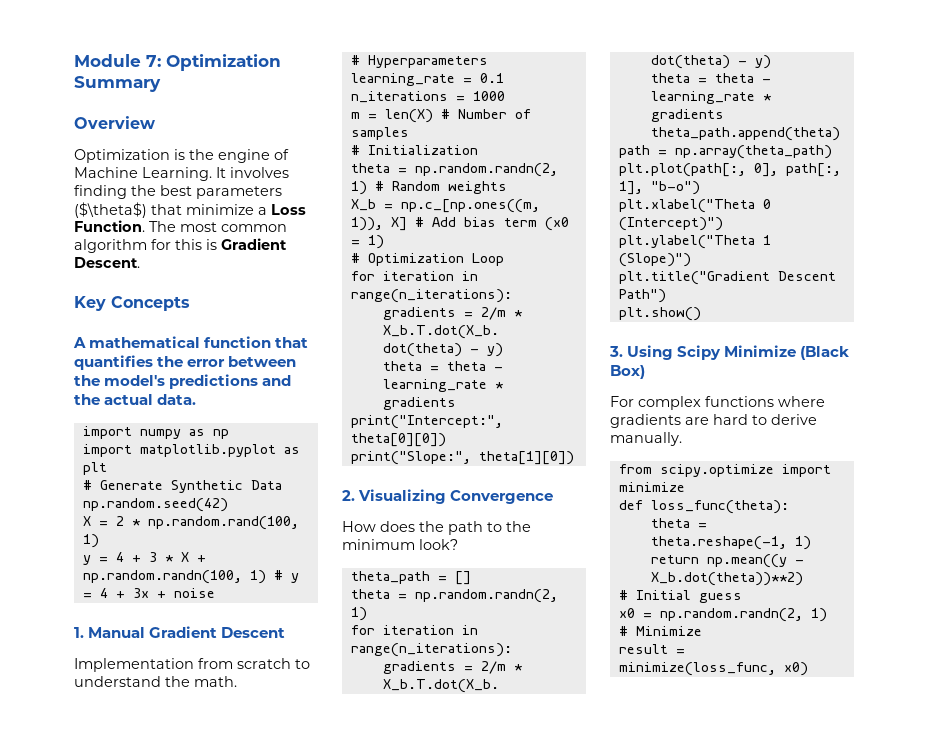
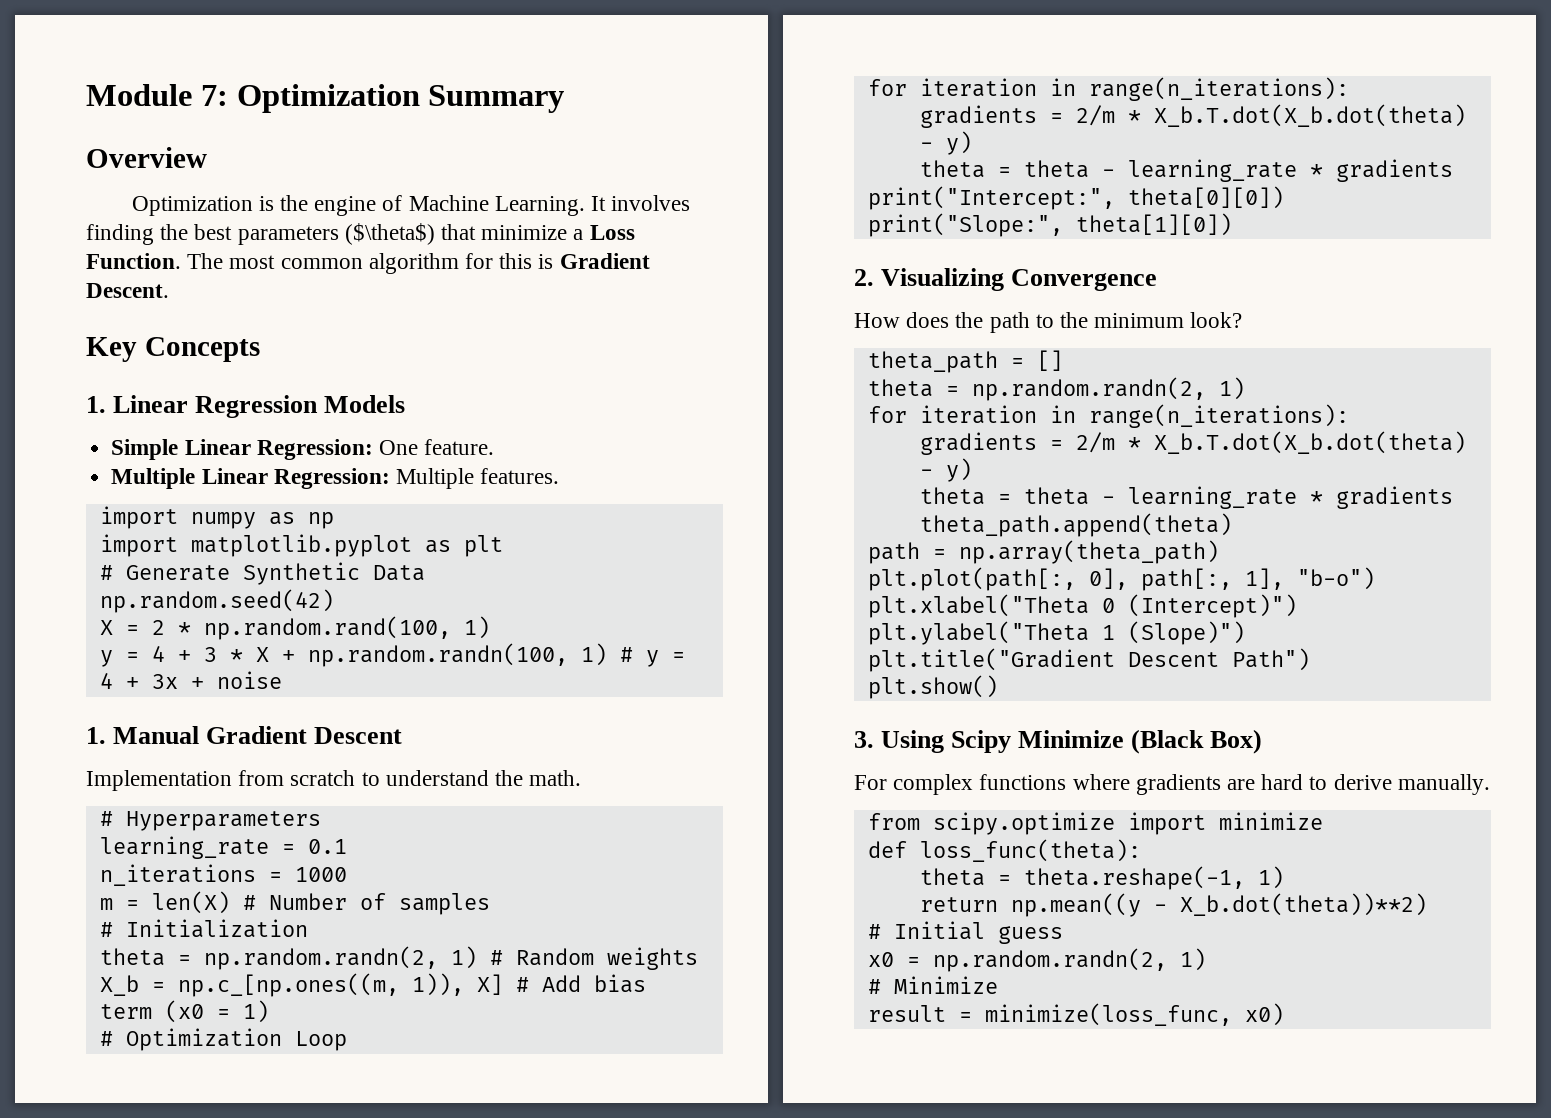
- A mathematical function that quantifies the error between the model's predictions and the actual data.
+ 1. Linear Regression Models
+ Simple Linear Regression: One feature.
+ Multiple Linear Regression: Multiple features.

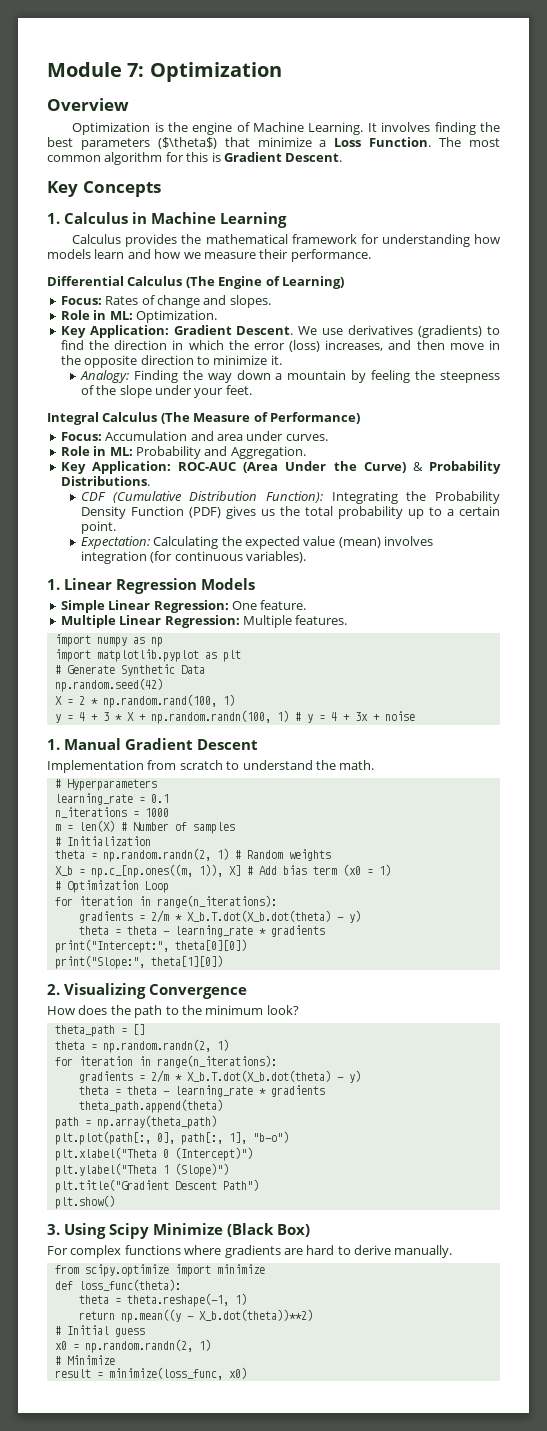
- Module 7: Optimization Summary
+ Module 7: Optimization
+ 1. Calculus in Machine Learning
+ Calculus provides the mathematical framework for understanding how models learn and how we measure their performance.
+ Differential Calculus (The Engine of Learning)
+ Focus: Rates of change and slopes.
+ Role in ML: Optimization.
+ Key Application: Gradient Descent. We use derivatives (gradients) to find the direction in which the error (loss) increases, and then move in the opposite direction to minimize it.
+ Analogy: Finding the way down a mountain by feeling the steepness of the slope under your feet.
+ Integral Calculus (The Measure of Performance)
+ Focus: Accumulation and area under curves.
+ Role in ML: Probability and Aggregation.
+ Key Application: ROC-AUC (Area Under the Curve) & Probability Distributions.
+ CDF (Cumulative Distribution Function): Integrating the Probability Density Function (PDF) gives us the total probability up to a certain point.
+ Expectation: Calculating the expected value (mean) involves integration (for continuous variables).

